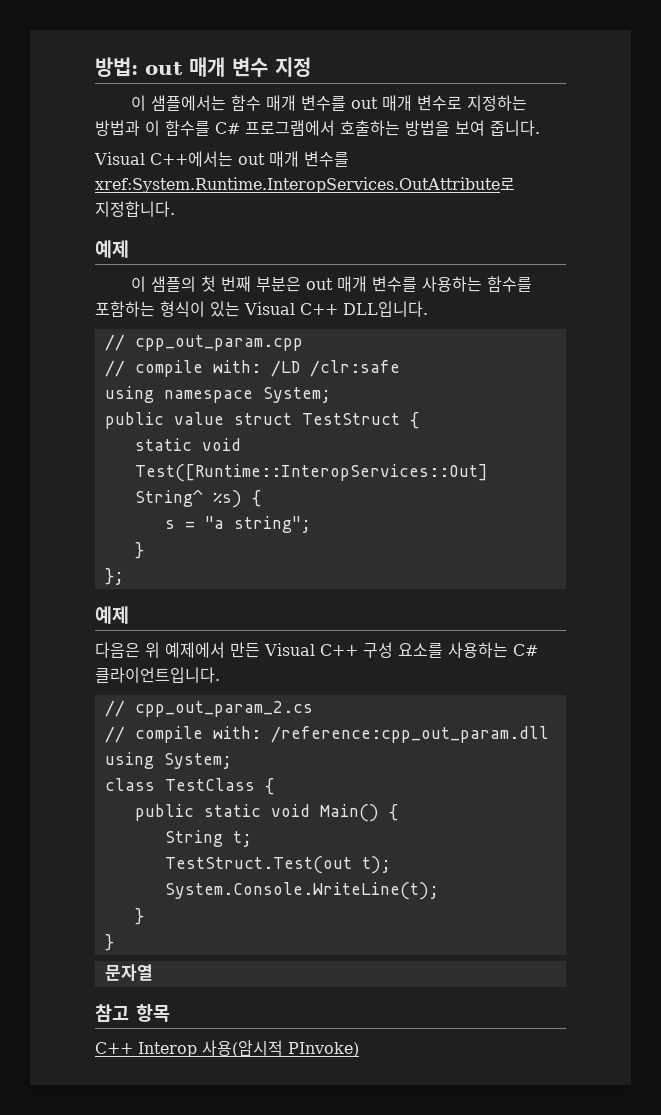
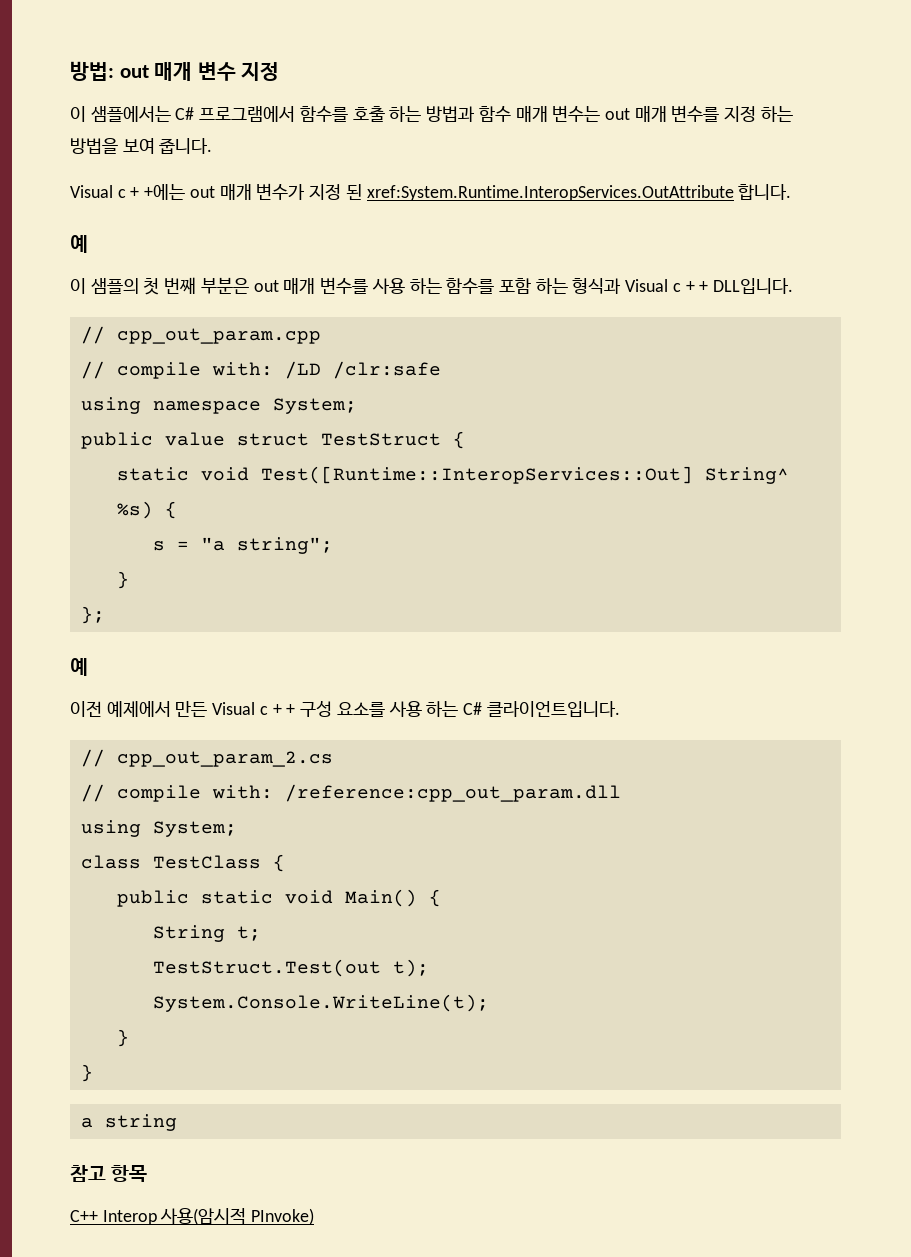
- 이 샘플에서는 함수 매개 변수를 out 매개 변수로 지정하는 방법과 이 함수를 C# 프로그램에서 호출하는 방법을 보여 줍니다.
- Visual C++에서는 out 매개 변수를 xref:System.Runtime.InteropServices.OutAttribute로 지정합니다.
- 예제
+ 이 샘플에서는 C# 프로그램에서 함수를 호출 하는 방법과 함수 매개 변수는 out 매개 변수를 지정 하는 방법을 보여 줍니다.
+ Visual c + +에는 out 매개 변수가 지정 된 xref:System.Runtime.InteropServices.OutAttribute 합니다.
+ 예
- 이 샘플의 첫 번째 부분은 out 매개 변수를 사용하는 함수를 포함하는 형식이 있는 Visual C++ DLL입니다.
+ 이 샘플의 첫 번째 부분은 out 매개 변수를 사용 하는 함수를 포함 하는 형식과 Visual c + + DLL입니다.
  };
- 예제
- 다음은 위 예제에서 만든 Visual C++ 구성 요소를 사용하는 C# 클라이언트입니다.
+ 예
+ 이전 예제에서 만든 Visual c + + 구성 요소를 사용 하는 C# 클라이언트입니다.
- 문자열
+ a string

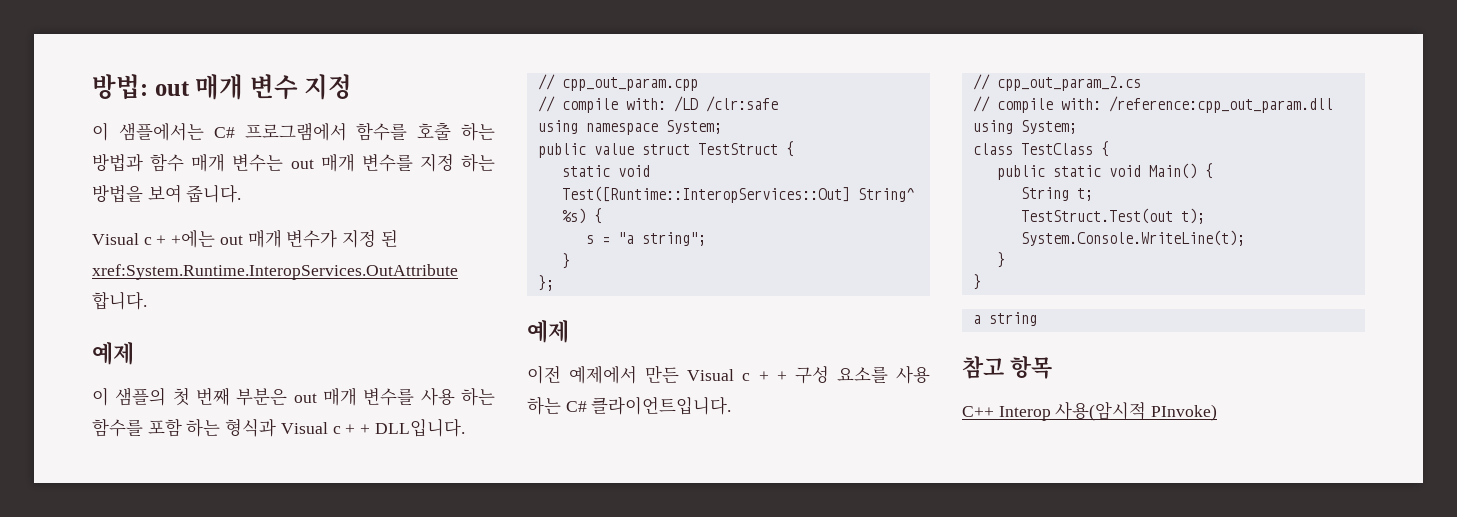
  Visual c + +에는 out 매개 변수가 지정 된 xref:System.Runtime.InteropServices.OutAttribute 합니다.
- 예
+ 예제
  };
- 예
+ 예제

